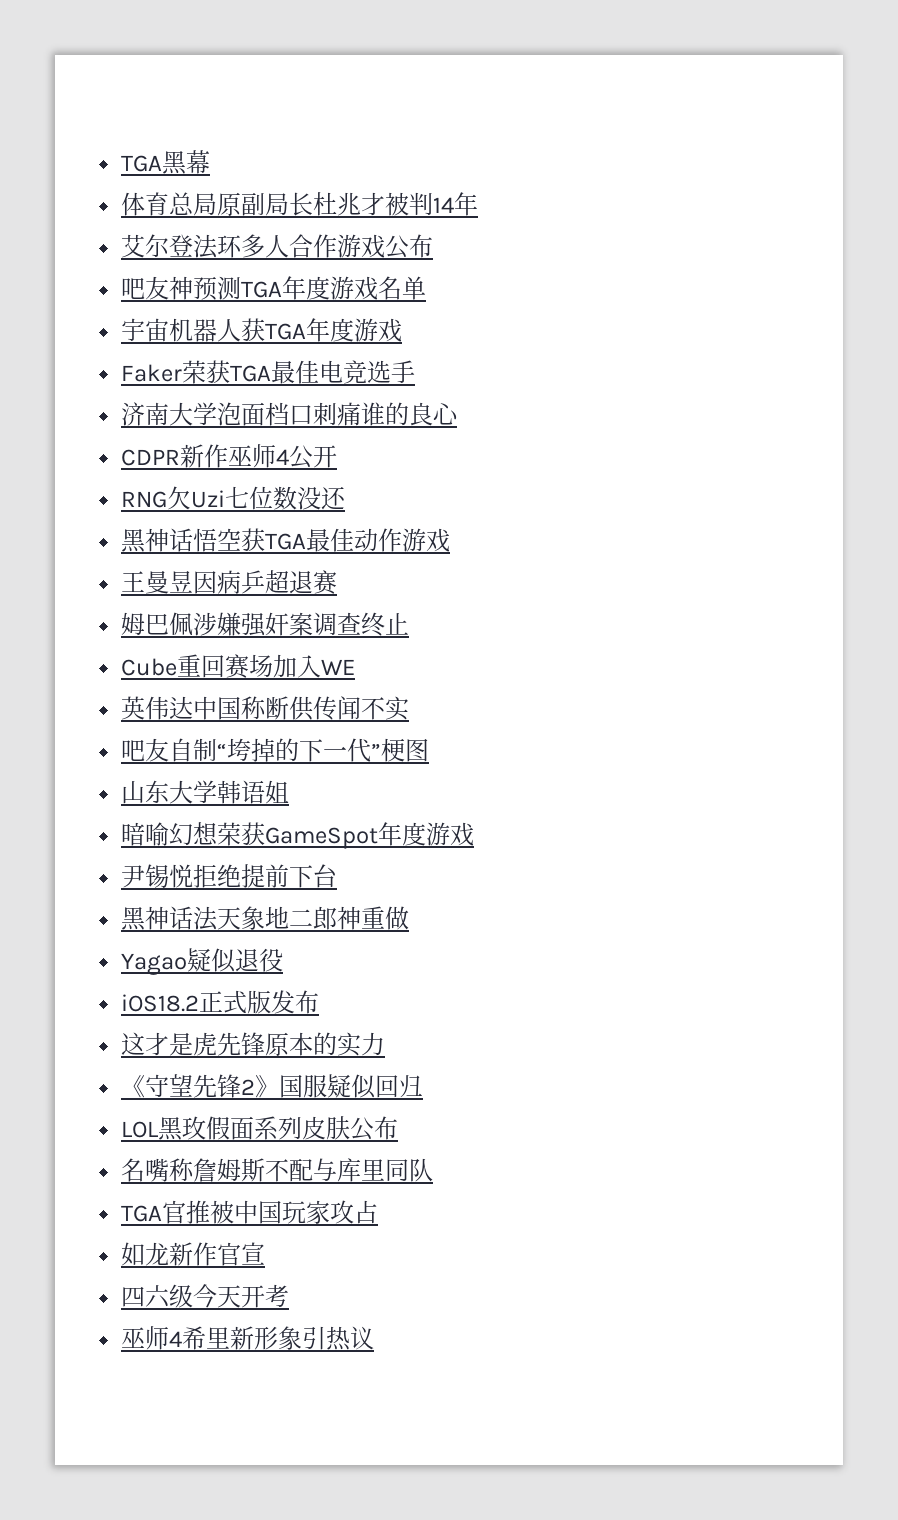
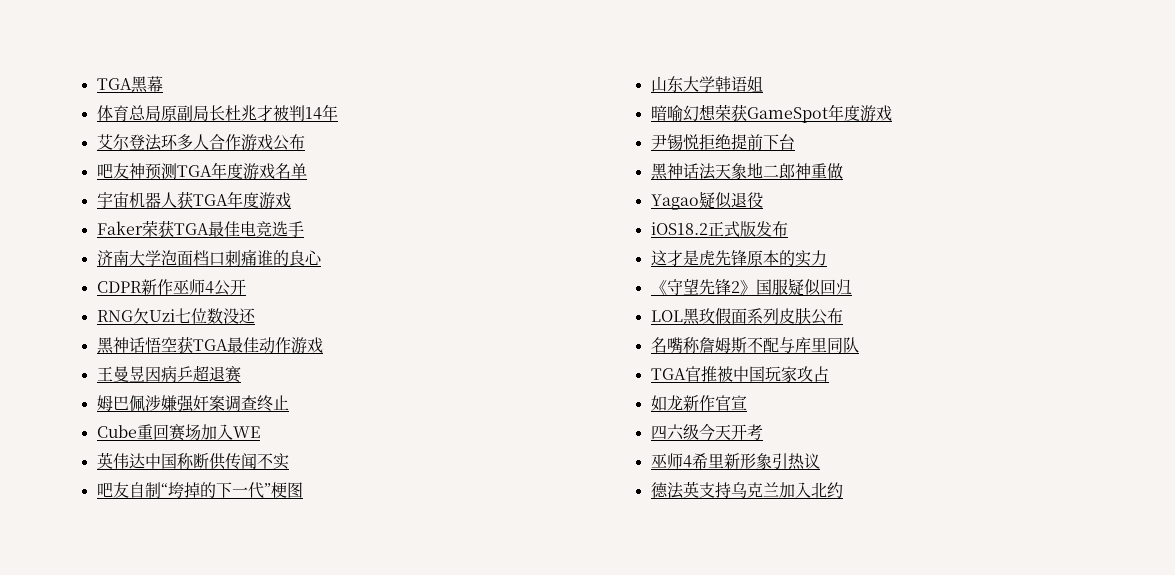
+ 德法英支持乌克兰加入北约

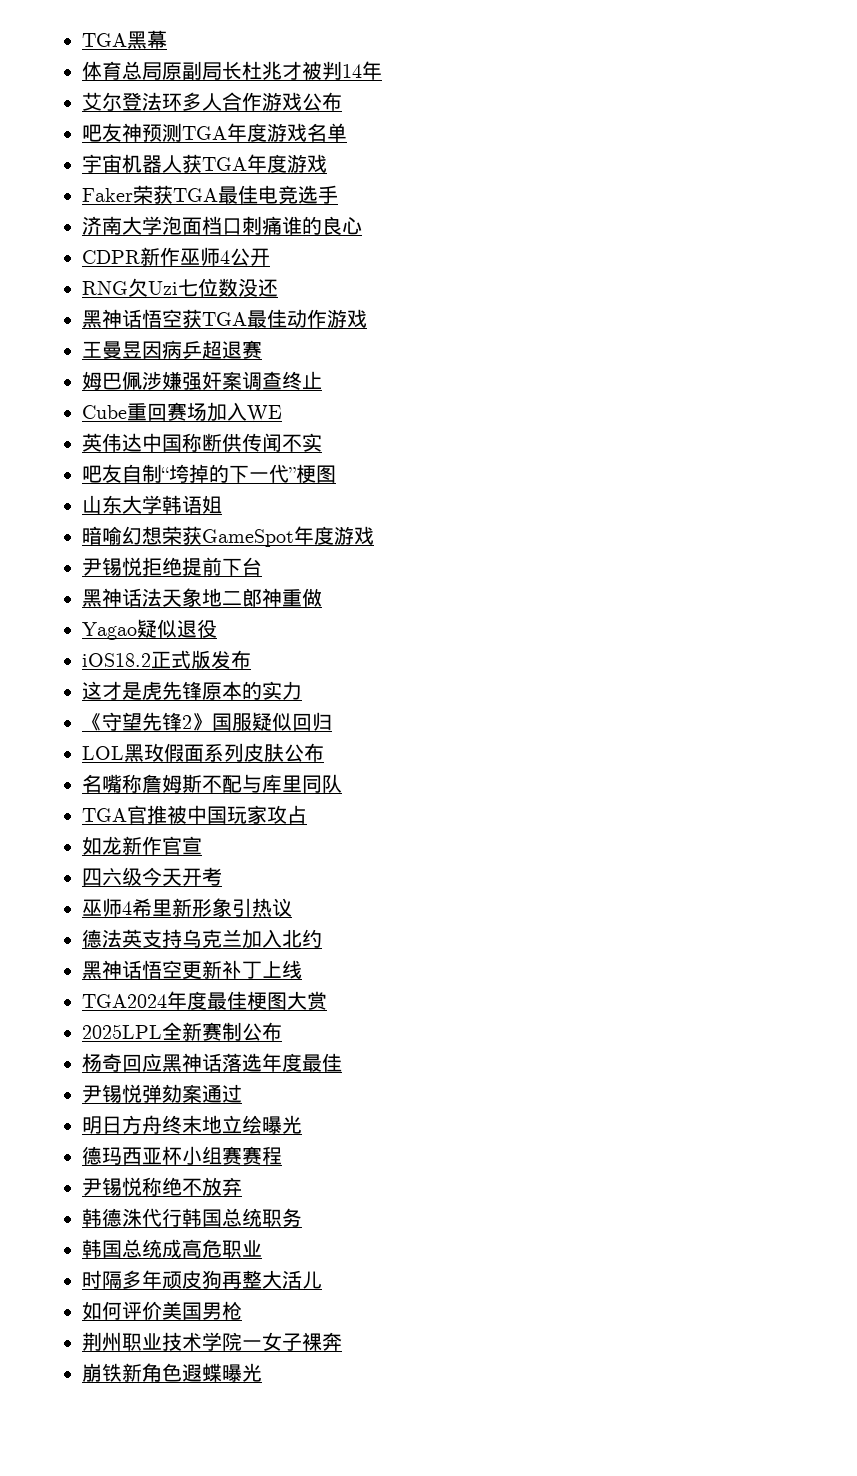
+ 黑神话悟空更新补丁上线
+ TGA2024年度最佳梗图大赏
+ 2025LPL全新赛制公布
+ 杨奇回应黑神话落选年度最佳
+ 尹锡悦弹劾案通过
+ 明日方舟终末地立绘曝光
+ 德玛西亚杯小组赛赛程
+ 尹锡悦称绝不放弃
+ 韩德洙代行韩国总统职务
+ 韩国总统成高危职业
+ 时隔多年顽皮狗再整大活儿
+ 如何评价美国男枪
+ 荆州职业技术学院一女子裸奔
+ 崩铁新角色遐蝶曝光

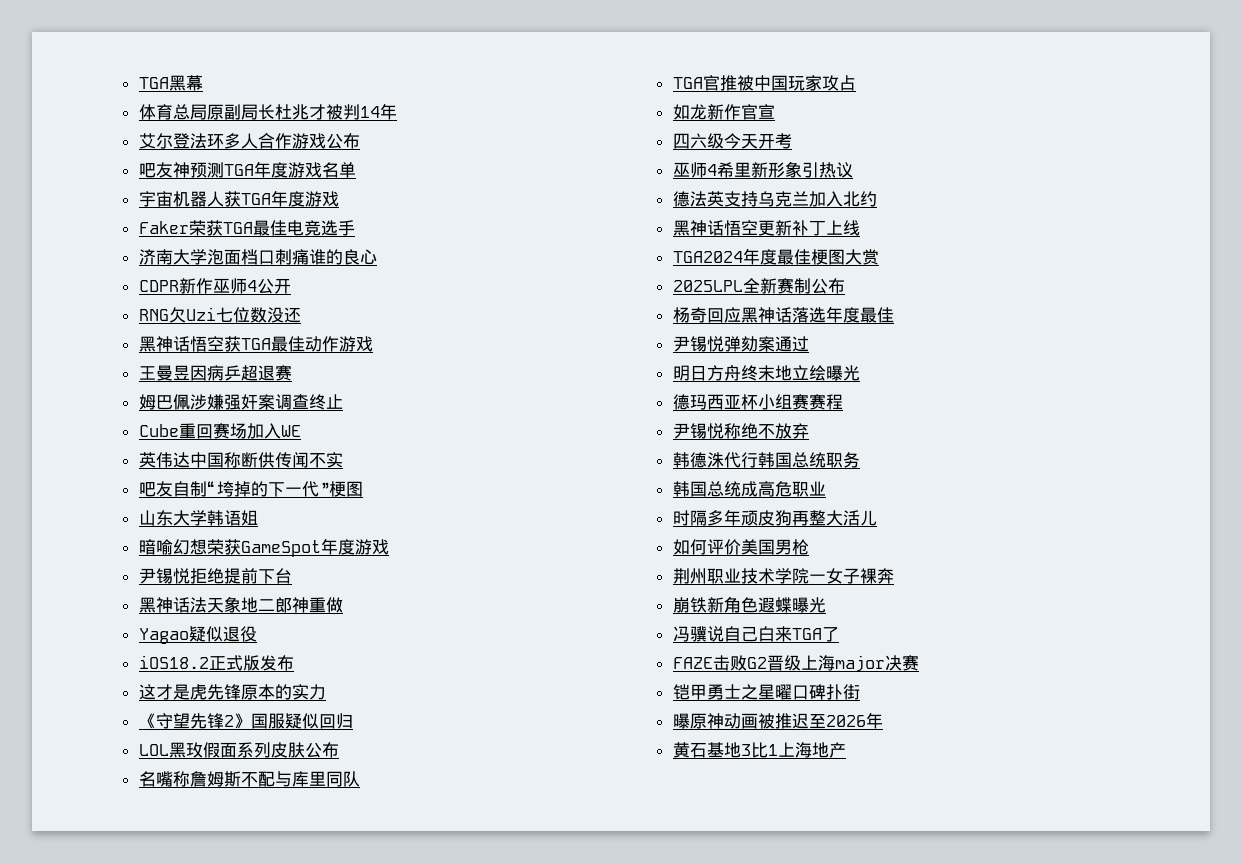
+ 冯骥说自己白来TGA了
+ FAZE击败G2晋级上海major决赛
+ 铠甲勇士之星曜口碑扑街
+ 曝原神动画被推迟至2026年
+ 黄石基地3比1上海地产

